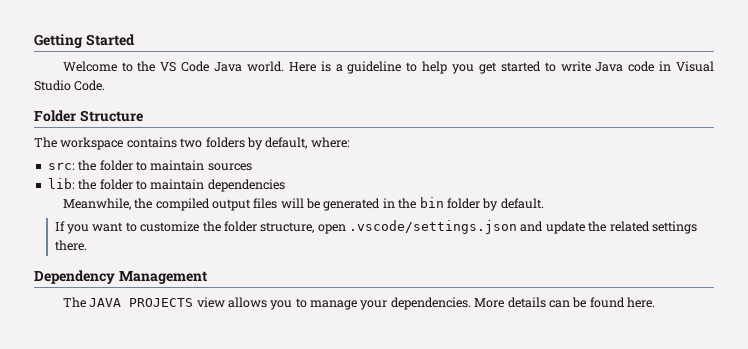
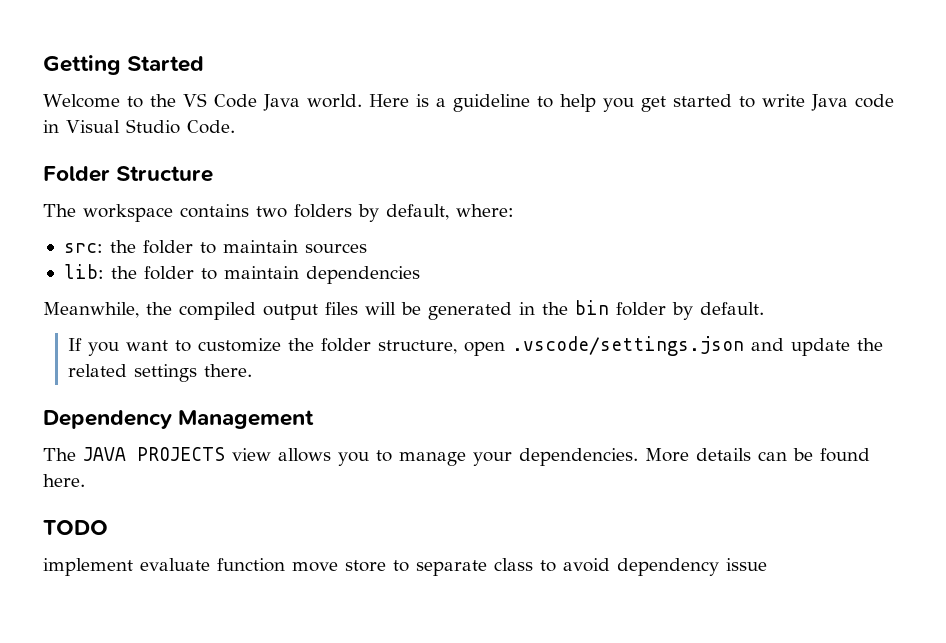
+ TODO
+ implement evaluate function move store to separate class to avoid dependency issue

